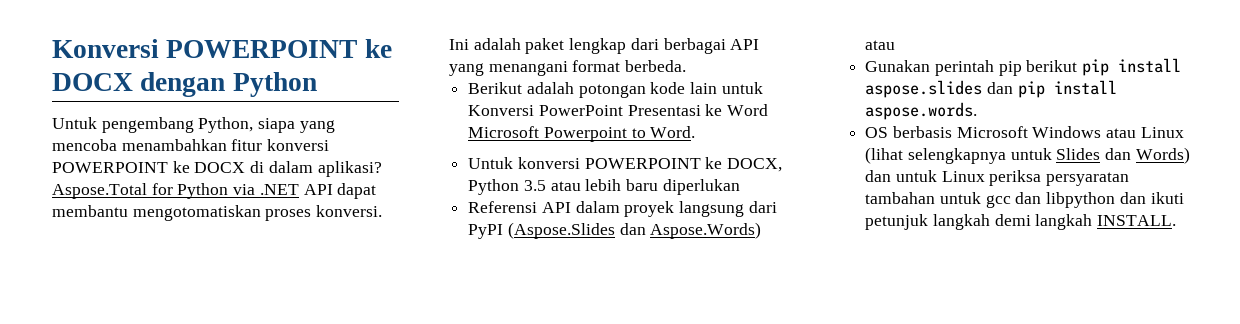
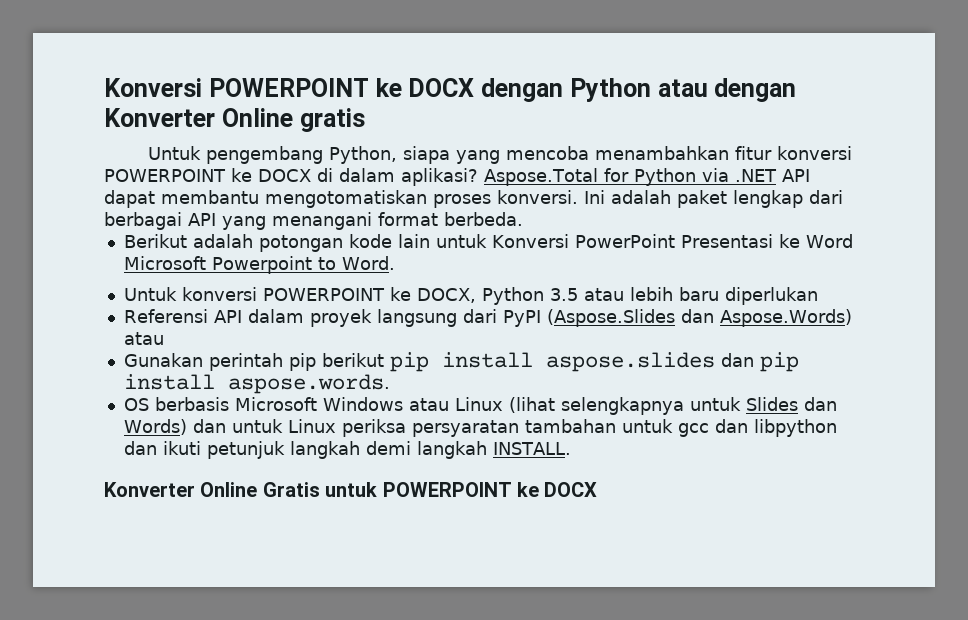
- Konversi POWERPOINT ke DOCX dengan Python
+ Konversi POWERPOINT ke DOCX dengan Python atau dengan Konverter Online gratis
+ Konverter Online Gratis untuk POWERPOINT ke DOCX

